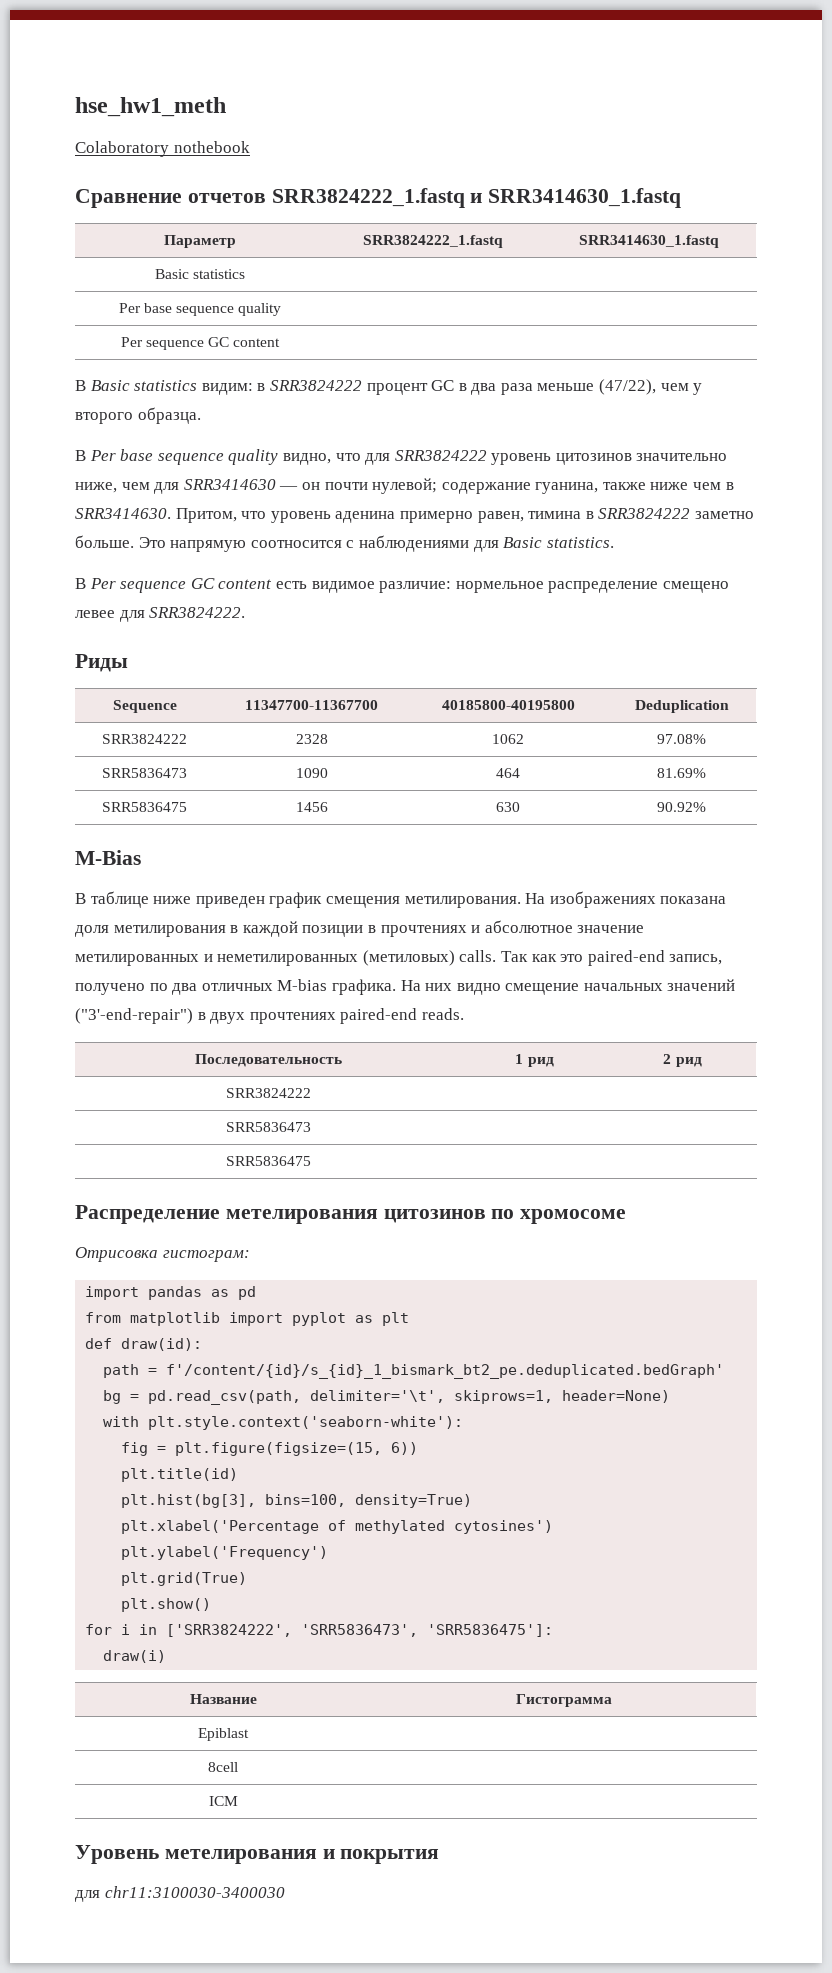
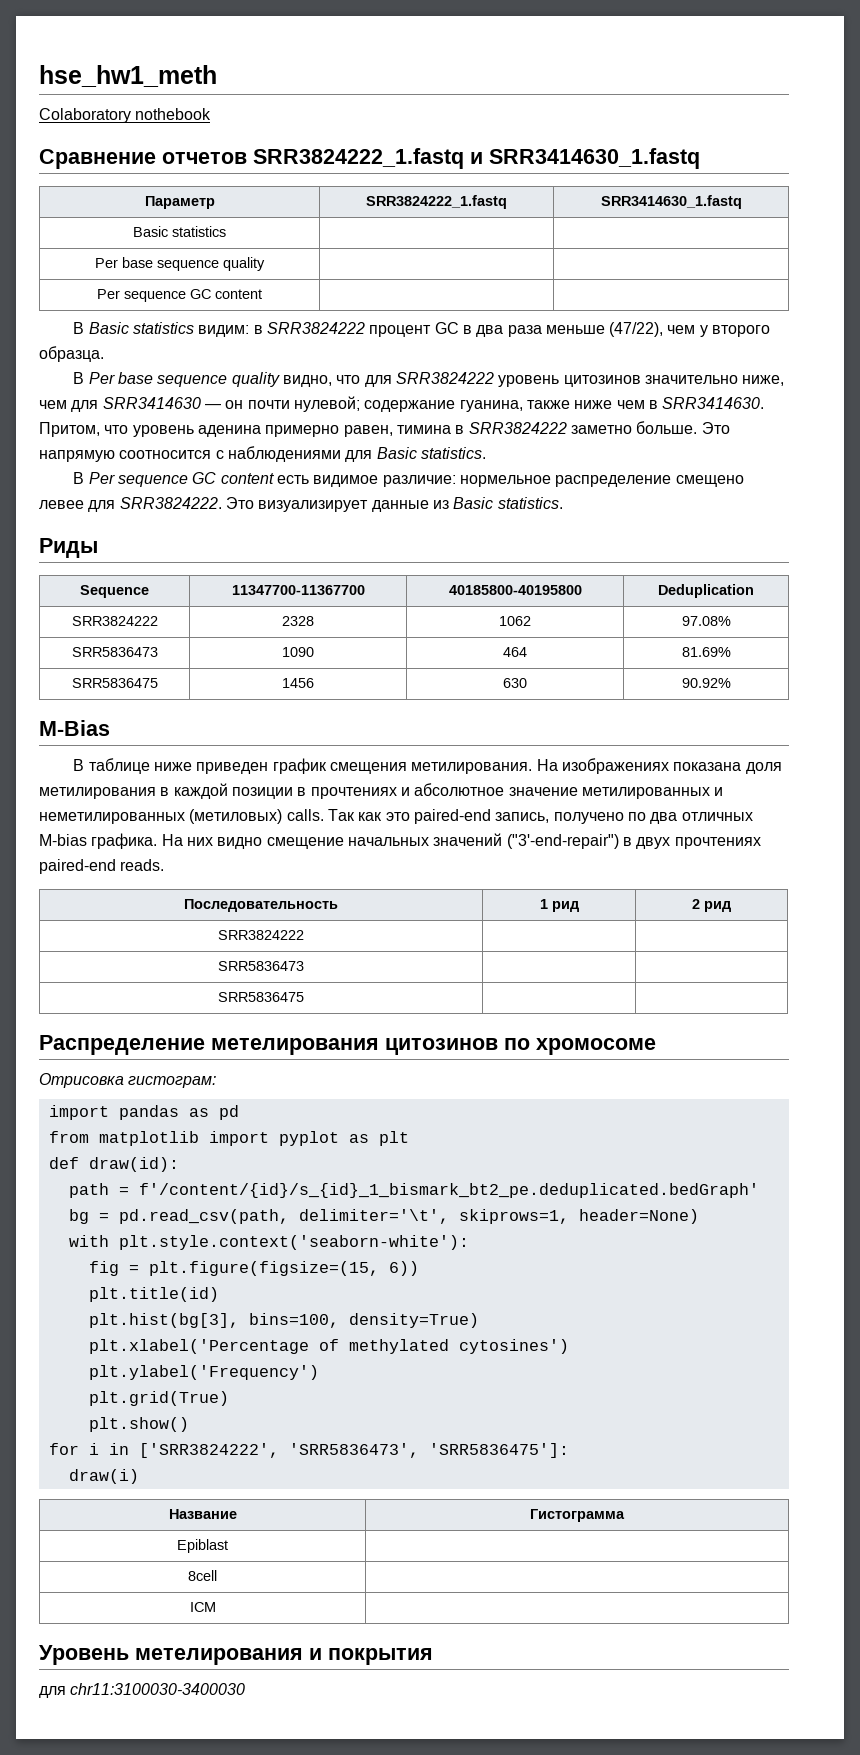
+ Это визуализирует данные из Basic statistics.

